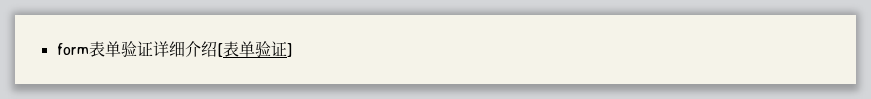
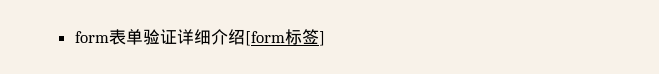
- form表单验证详细介绍[表单验证]
+ form表单验证详细介绍[form标签]

